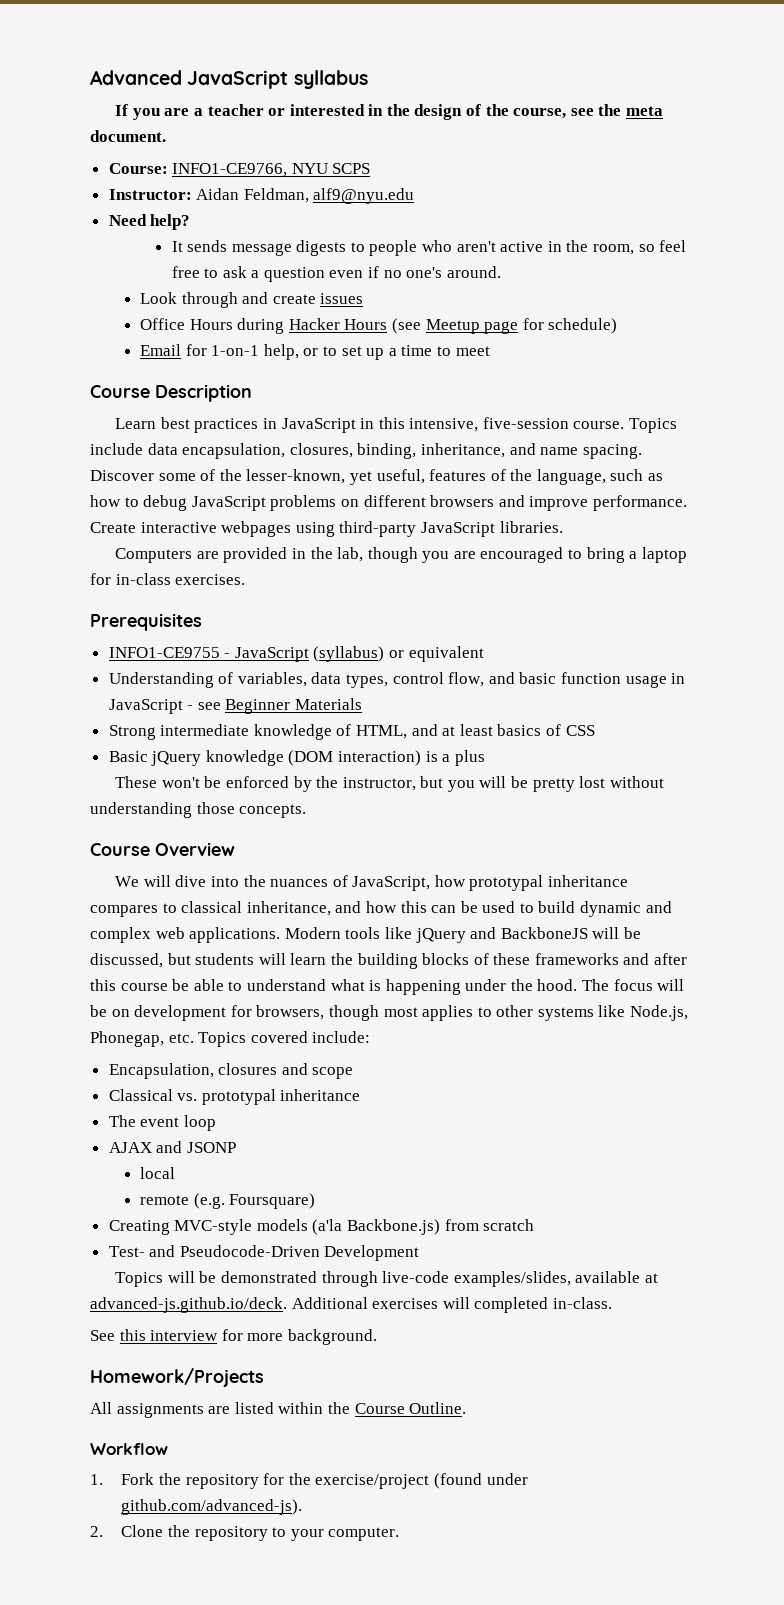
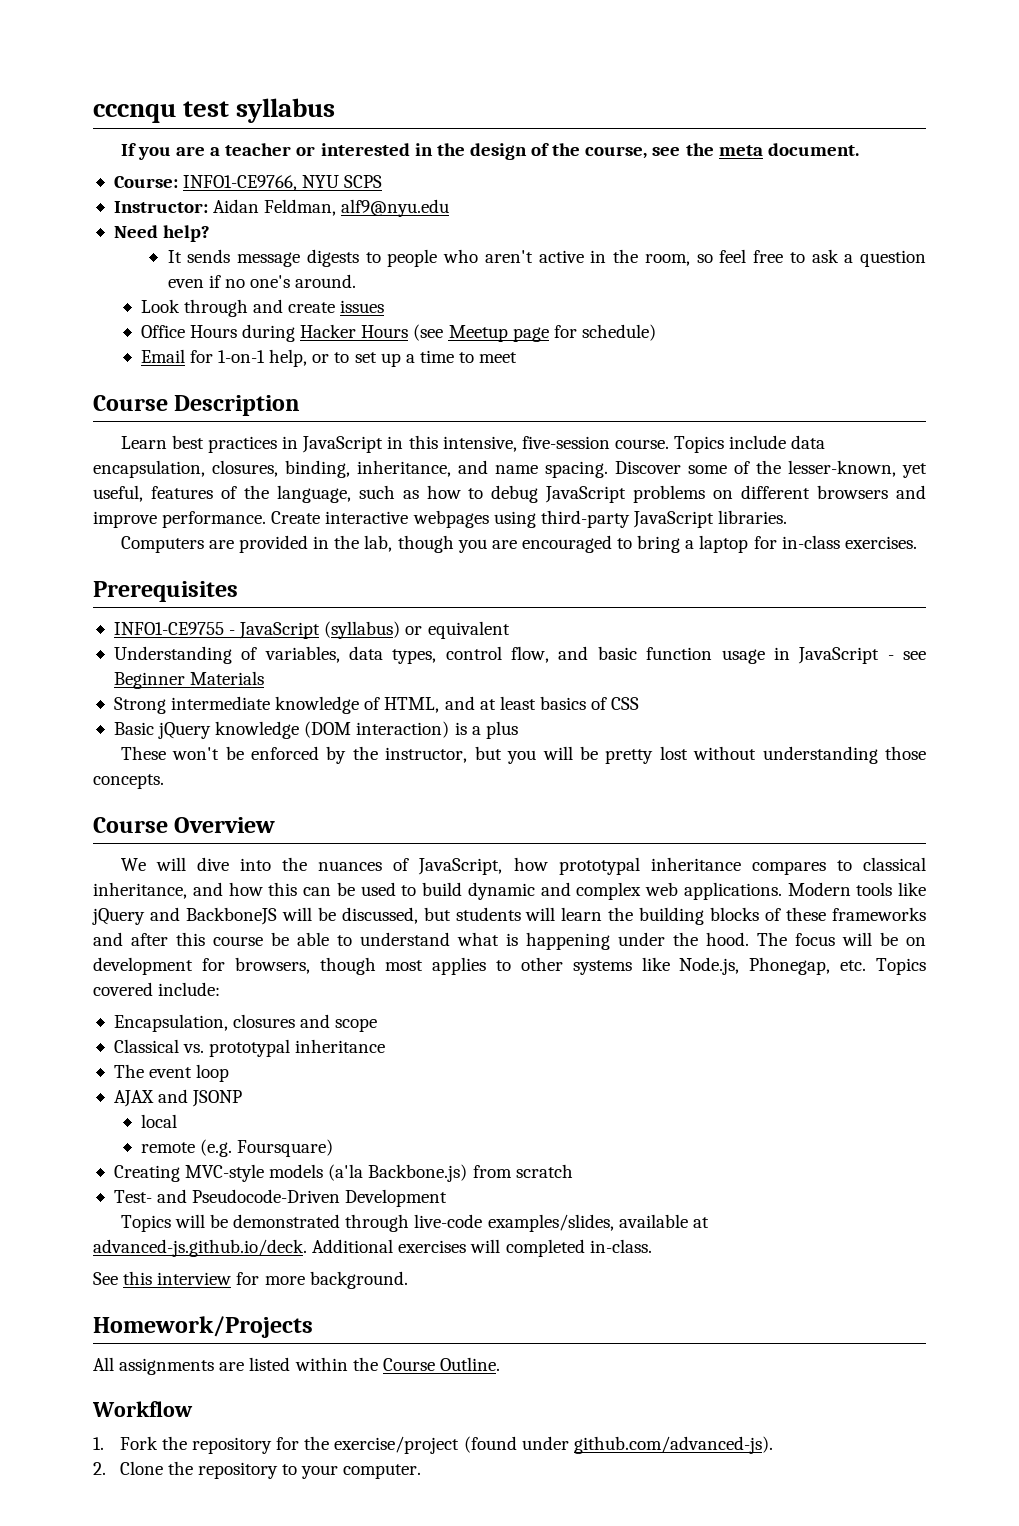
- Advanced JavaScript syllabus
+ cccnqu test syllabus

